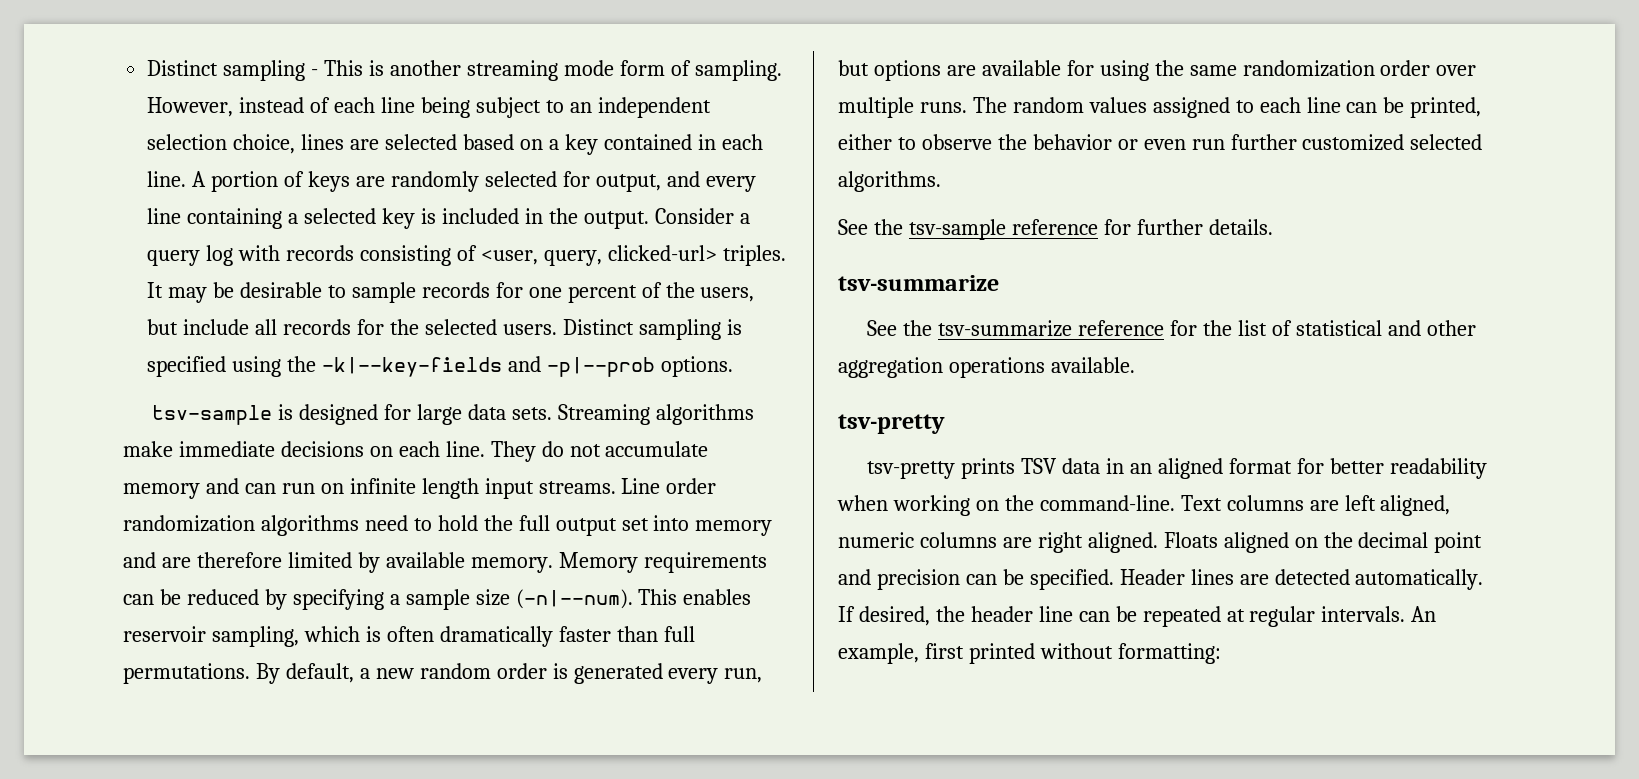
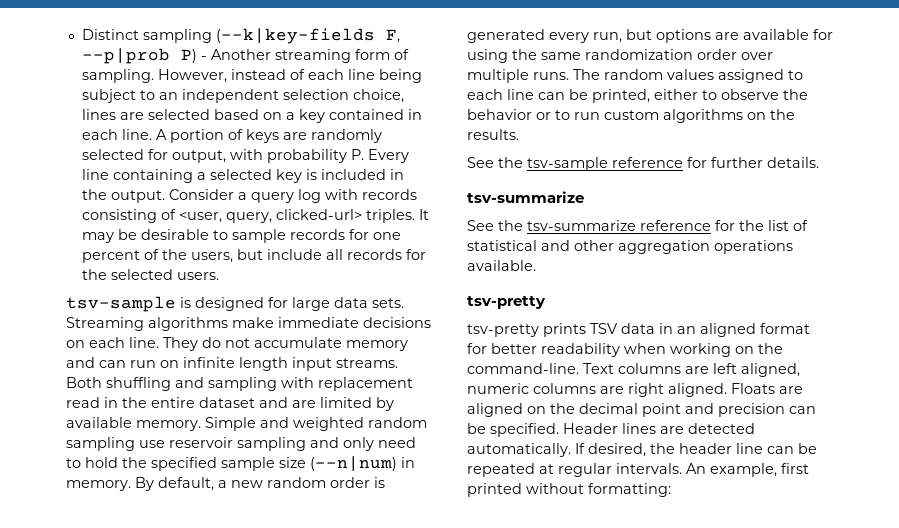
- Distinct sampling - This is another streaming mode form of sampling.
+ Distinct sampling (--k|key-fields F, --p|prob P) - Another streaming form of sampling.
- A portion of keys are randomly selected for output, and every line containing a selected key is included in the output.
+ A portion of keys are randomly selected for output, with probability P. Every line containing a selected key is included in the output.
- Distinct sampling is specified using the -k|--key-fields and -p|--prob options.
- Line order randomization algorithms need to hold the full output set into memory and are therefore limited by available memory. Memory requirements can be reduced by specifying a sample size (-n|--num). This enables reservoir sampling, which is often dramatically faster than full permutations.
+ Both shuffling and sampling with replacement read in the entire dataset and are limited by available memory. Simple and weighted random sampling use reservoir sampling and only need to hold the specified sample size (--n|num) in memory.
- The random values assigned to each line can be printed, either to observe the behavior or even run further customized selected algorithms.
+ The random values assigned to each line can be printed, either to observe the behavior or to run custom algorithms on the results.
- Floats aligned on the decimal point and precision can be specified.
+ Floats are aligned on the decimal point and precision can be specified.

